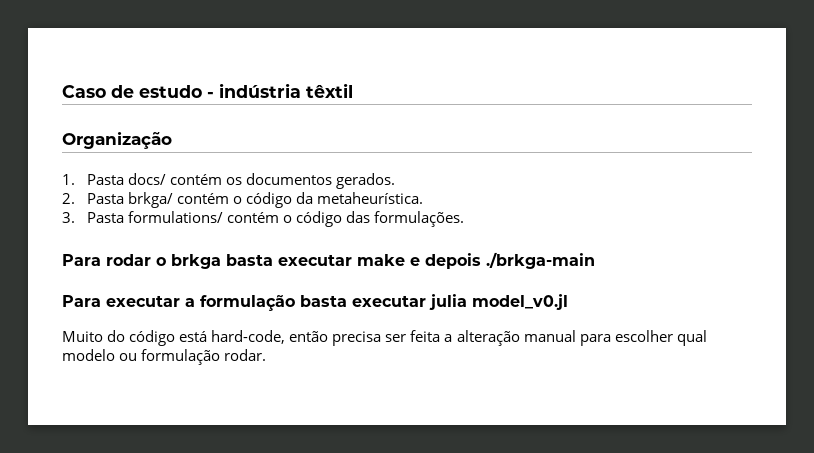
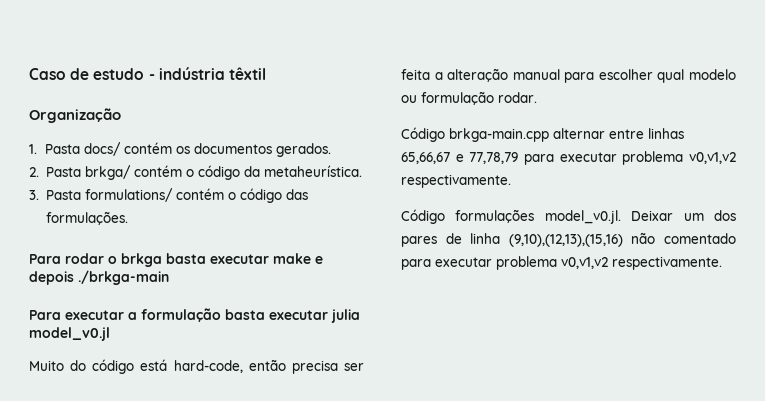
+ Código brkga-main.cpp alternar entre linhas 65,66,67 e 77,78,79 para executar problema v0,v1,v2 respectivamente.
+ Código formulações model_v0.jl. Deixar um dos pares de linha (9,10),(12,13),(15,16) não comentado para executar problema v0,v1,v2 respectivamente.

